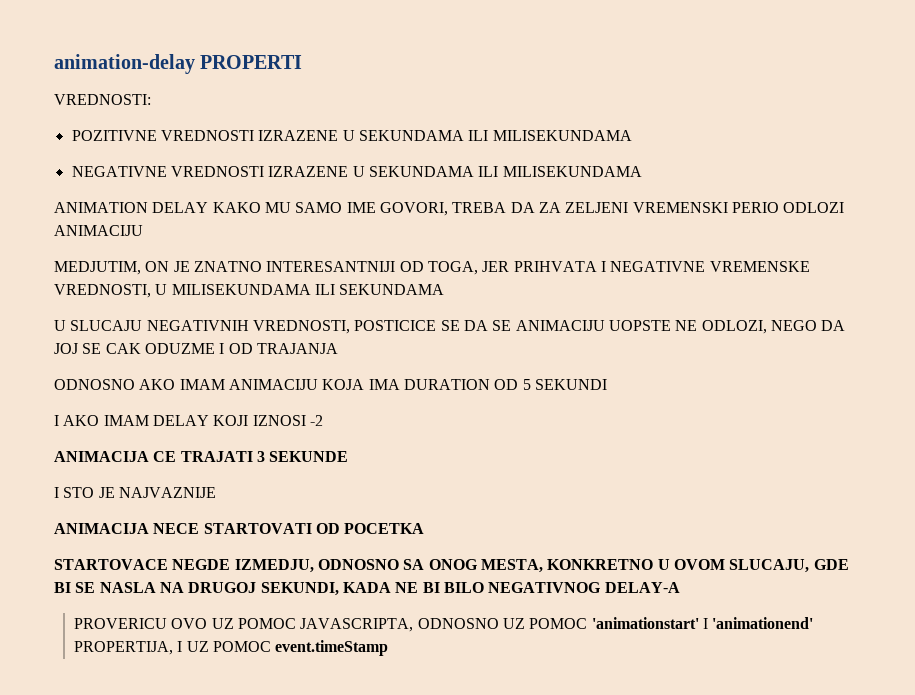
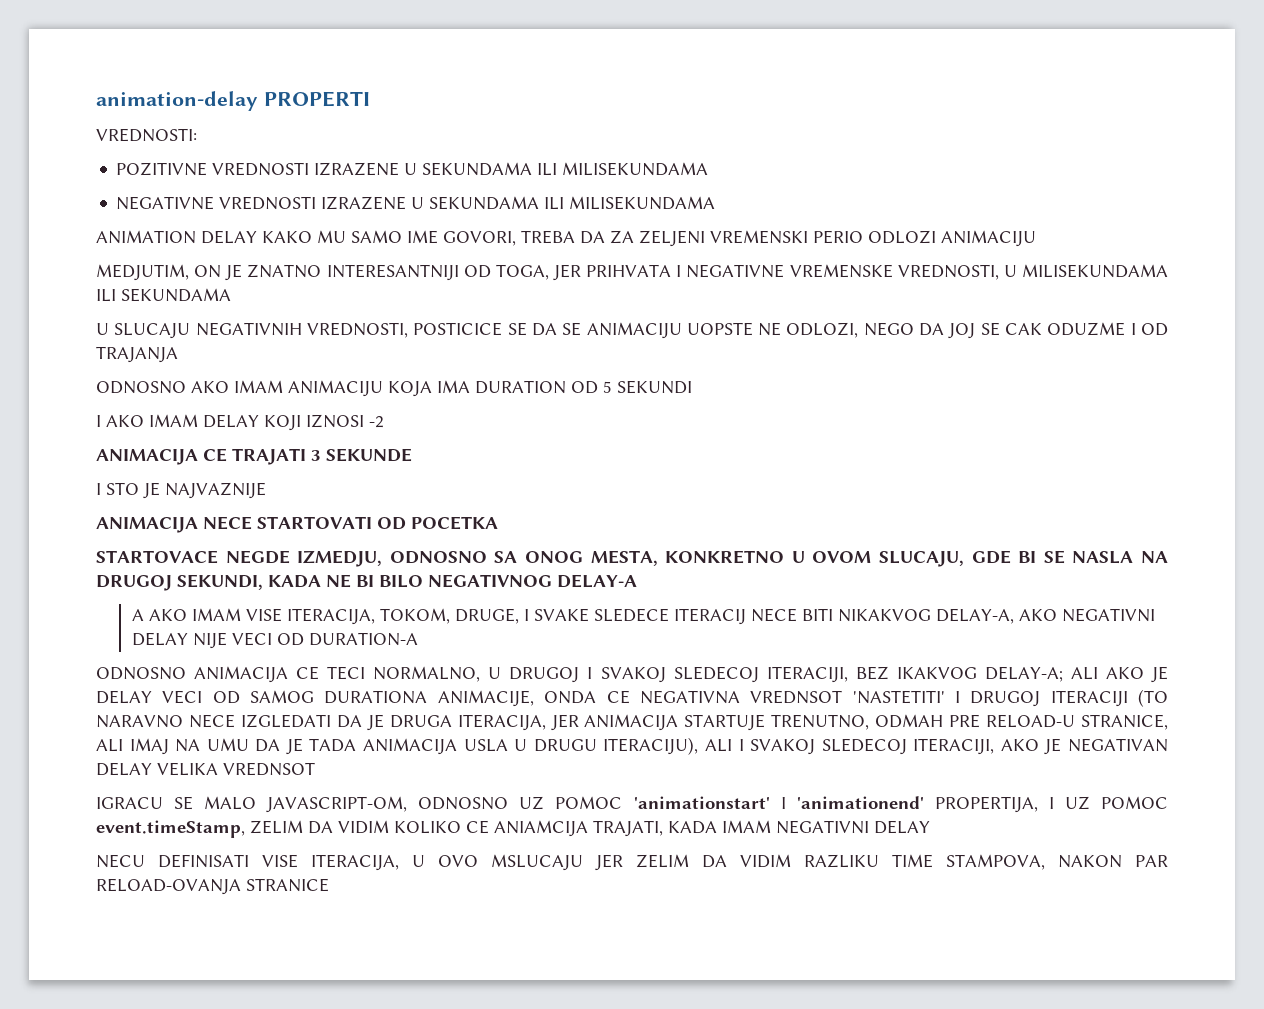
- PROVERICU OVO UZ POMOC JAVASCRIPTA, ODNOSNO UZ POMOC 'animationstart' I 'animationend' PROPERTIJA, I UZ POMOC event.timeStamp
+ A AKO IMAM VISE ITERACIJA, TOKOM, DRUGE, I SVAKE SLEDECE ITERACIJ NECE BITI NIKAKVOG DELAY-A, AKO NEGATIVNI DELAY NIJE VECI OD DURATION-A
+ ODNOSNO ANIMACIJA CE TECI NORMALNO, U DRUGOJ I SVAKOJ SLEDECOJ ITERACIJI, BEZ IKAKVOG DELAY-A; ALI AKO JE DELAY VECI OD SAMOG DURATIONA ANIMACIJE, ONDA CE NEGATIVNA VREDNSOT 'NASTETITI' I DRUGOJ ITERACIJI (TO NARAVNO NECE IZGLEDATI DA JE DRUGA ITERACIJA, JER ANIMACIJA STARTUJE TRENUTNO, ODMAH PRE RELOAD-U STRANICE, ALI IMAJ NA UMU DA JE TADA ANIMACIJA USLA U DRUGU ITERACIJU), ALI I SVAKOJ SLEDECOJ ITERACIJI, AKO JE NEGATIVAN DELAY VELIKA VREDNSOT
+ IGRACU SE MALO JAVASCRIPT-OM, ODNOSNO UZ POMOC 'animationstart' I 'animationend' PROPERTIJA, I UZ POMOC event.timeStamp, ZELIM DA VIDIM KOLIKO CE ANIAMCIJA TRAJATI, KADA IMAM NEGATIVNI DELAY
+ NECU DEFINISATI VISE ITERACIJA, U OVO MSLUCAJU JER ZELIM DA VIDIM RAZLIKU TIME STAMPOVA, NAKON PAR RELOAD-OVANJA STRANICE

